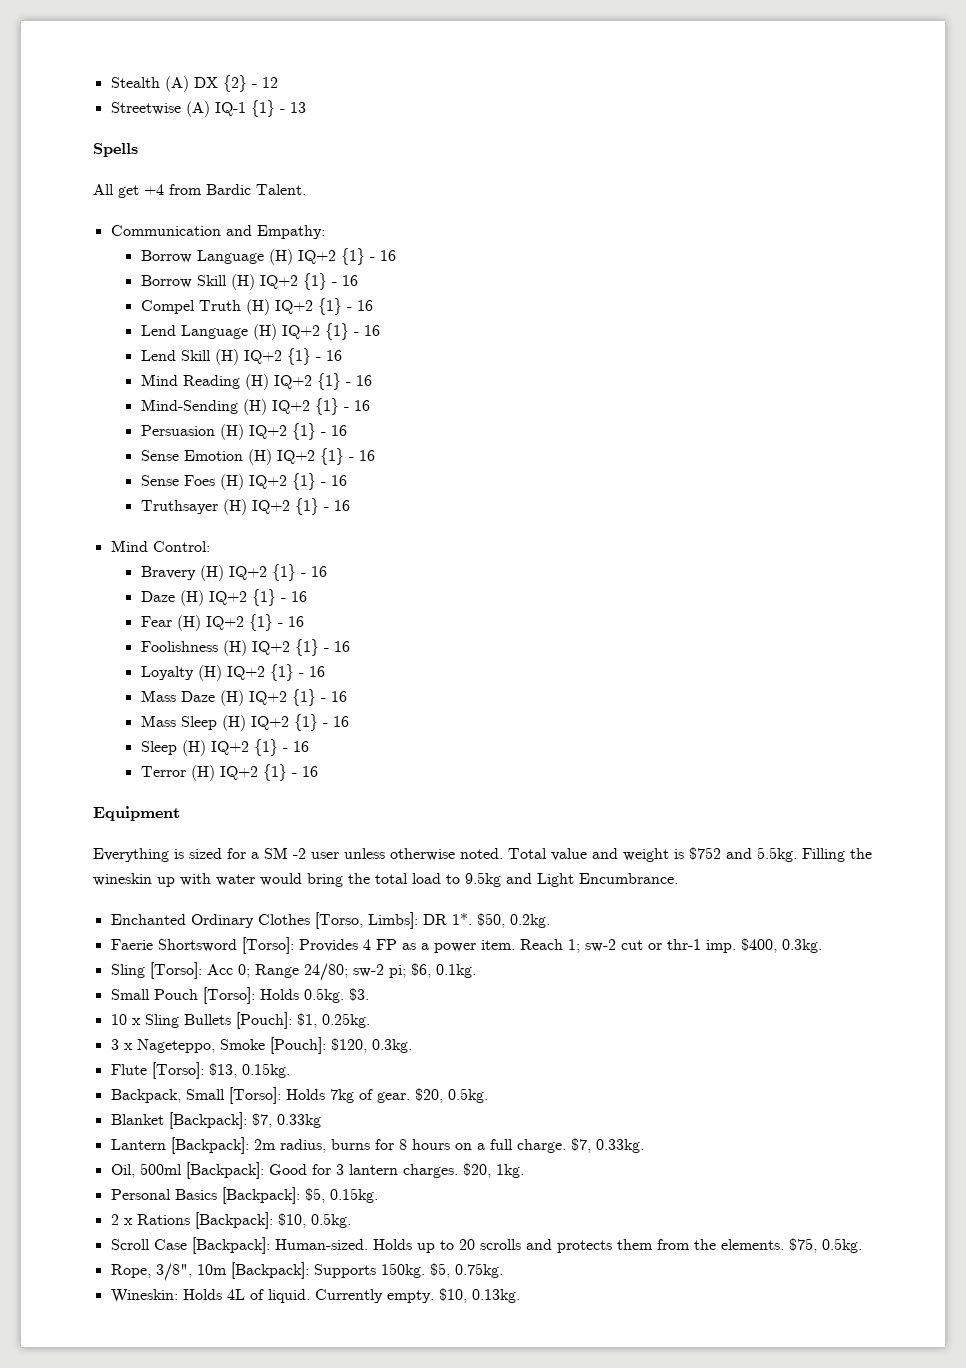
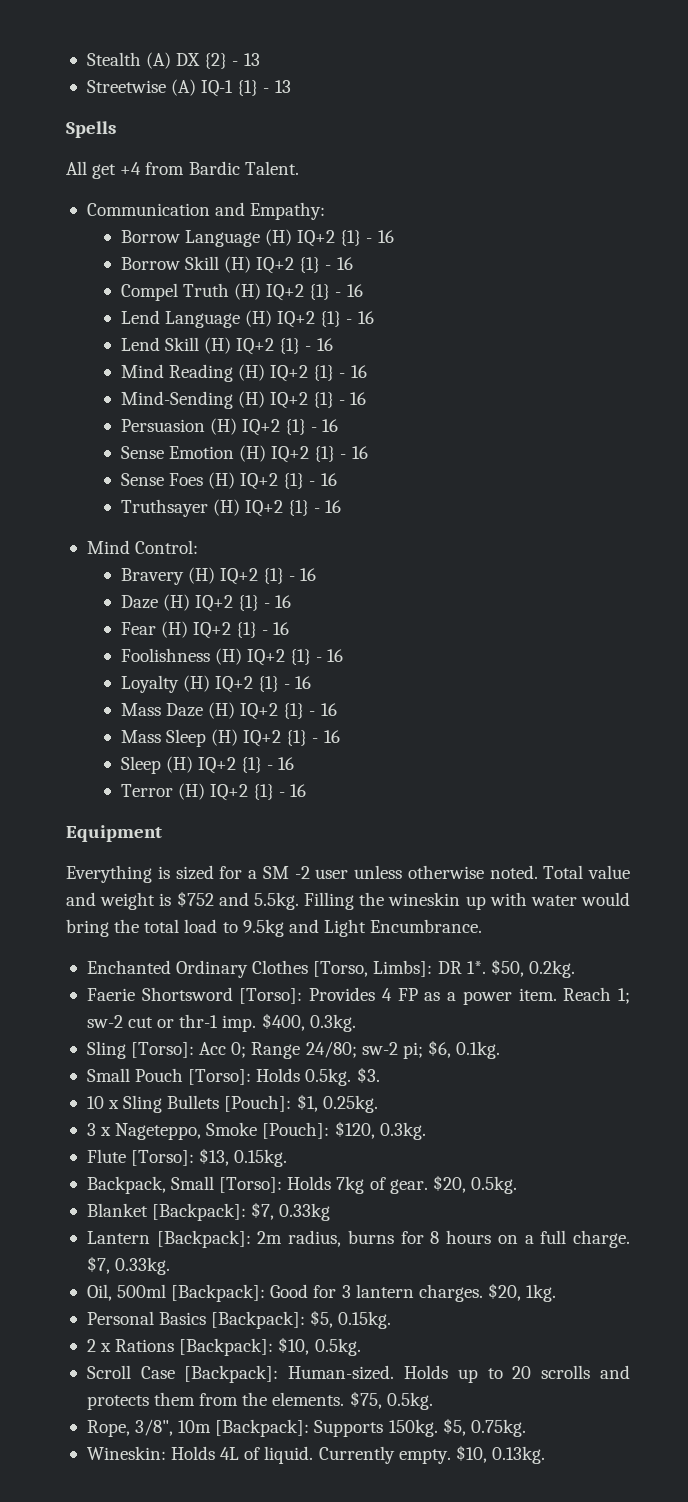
- Stealth (A) DX {2} - 12
+ Stealth (A) DX {2} - 13

